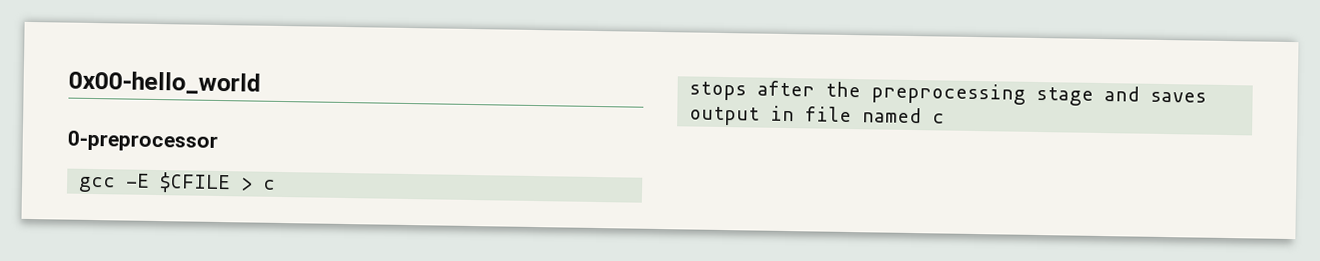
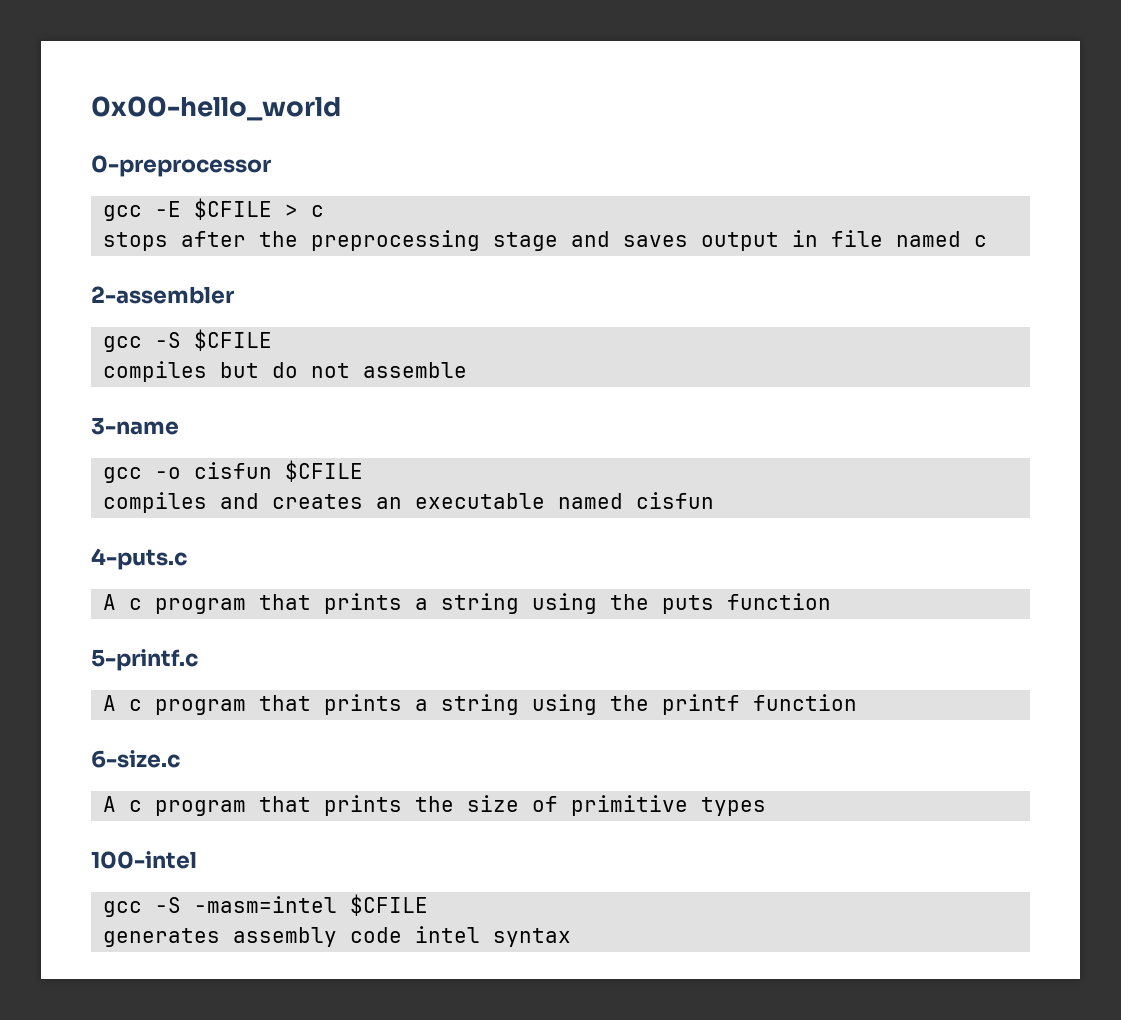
+ 2-assembler
+ gcc -S $CFILE
+ compiles but do not assemble
+ 3-name
+ gcc -o cisfun $CFILE
+ compiles and creates an executable named cisfun
+ 4-puts.c
+ A c program that prints a string using the puts function
+ 5-printf.c
+ A c program that prints a string using the printf function
+ 6-size.c
+ A c program that prints the size of primitive types
+ 100-intel
+ gcc -S -masm=intel $CFILE
+ generates assembly code intel syntax

